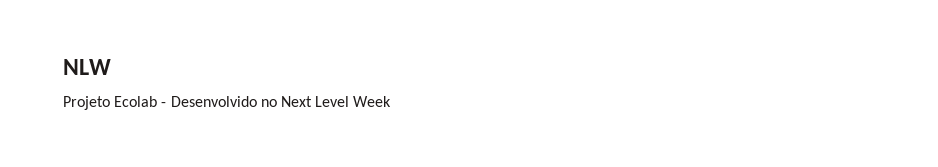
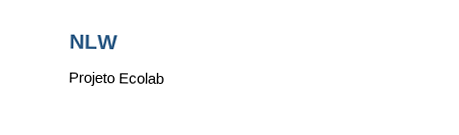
- Projeto Ecolab - Desenvolvido no Next Level Week
+ Projeto Ecolab

